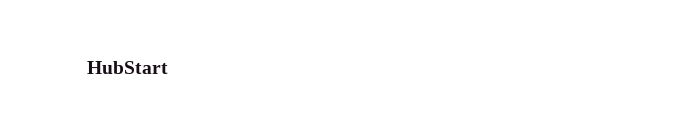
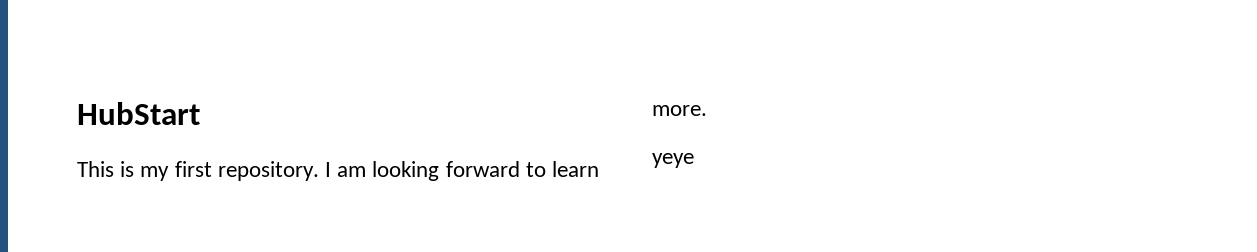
+ This is my first repository. I am looking forward to learn more.
+ yeye

